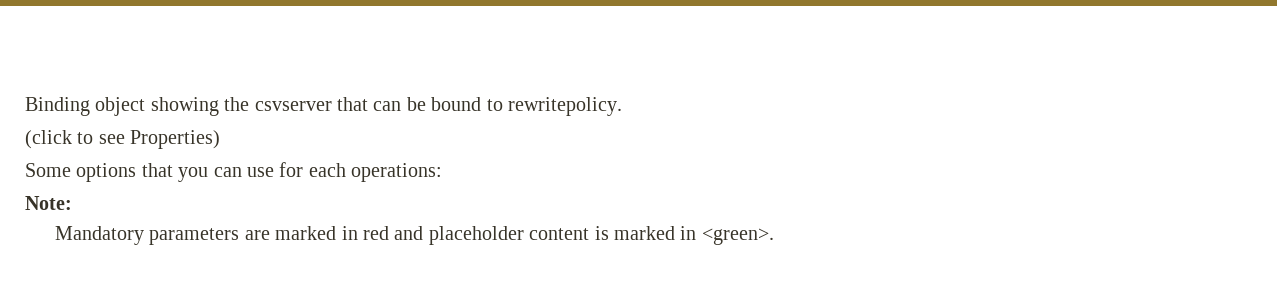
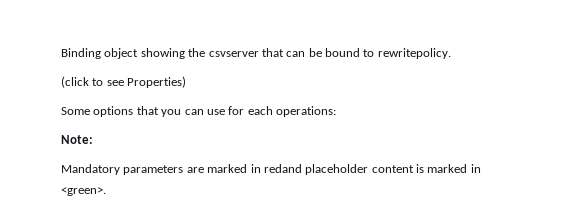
- Mandatory parameters are marked in red and placeholder content is marked in <green>.
+ Mandatory parameters are marked in redand placeholder content is marked in <green>.

